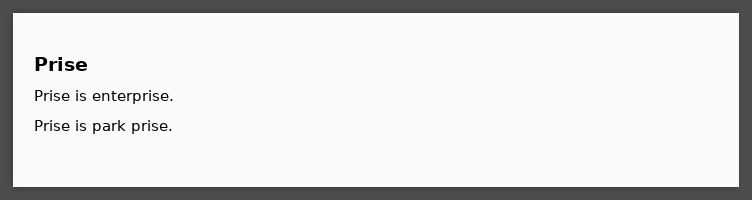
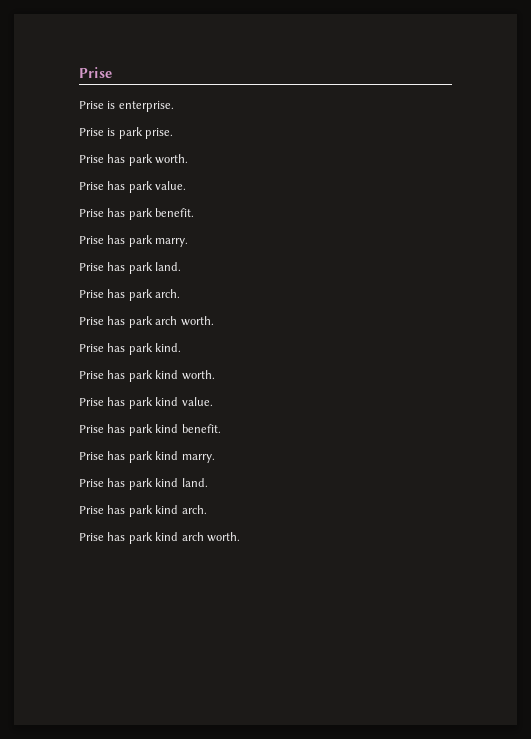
+ Prise has park worth.
+ Prise has park value.
+ Prise has park benefit.
+ Prise has park marry.
+ Prise has park land.
+ Prise has park arch.
+ Prise has park arch worth.
+ Prise has park kind.
+ Prise has park kind worth.
+ Prise has park kind value.
+ Prise has park kind benefit.
+ Prise has park kind marry.
+ Prise has park kind land.
+ Prise has park kind arch.
+ Prise has park kind arch worth.

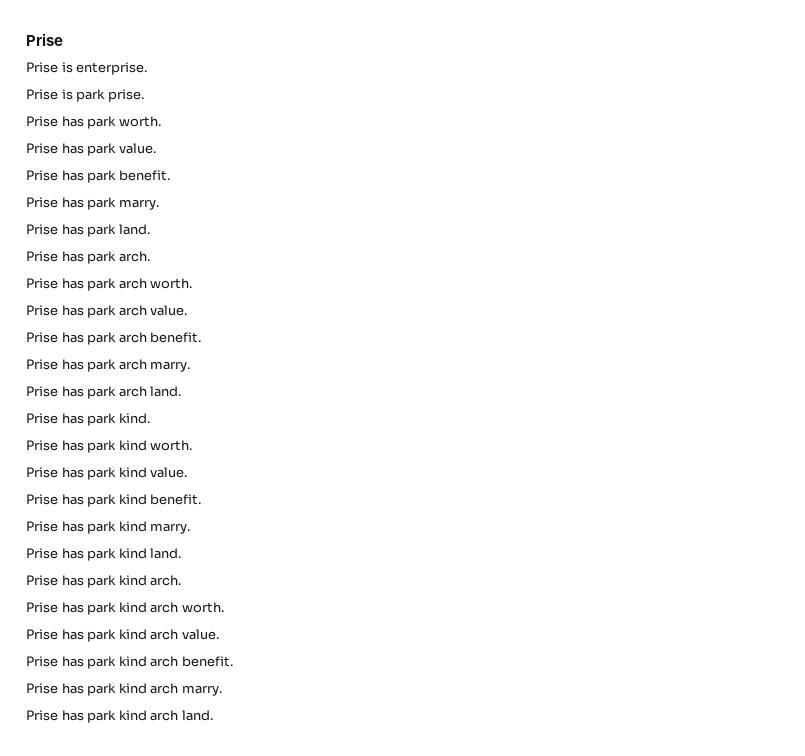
+ Prise has park arch value.
+ Prise has park arch benefit.
+ Prise has park arch marry.
+ Prise has park arch land.
+ Prise has park kind arch value.
+ Prise has park kind arch benefit.
+ Prise has park kind arch marry.
+ Prise has park kind arch land.

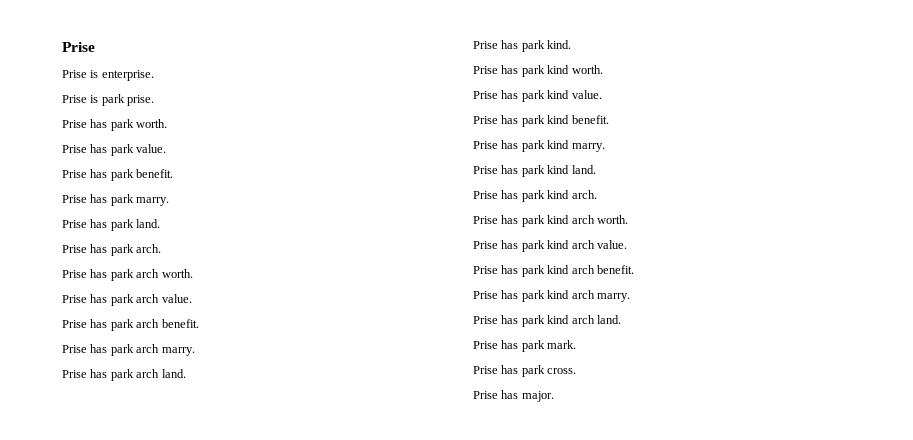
+ Prise has park mark.
+ Prise has park cross.
+ Prise has major.

